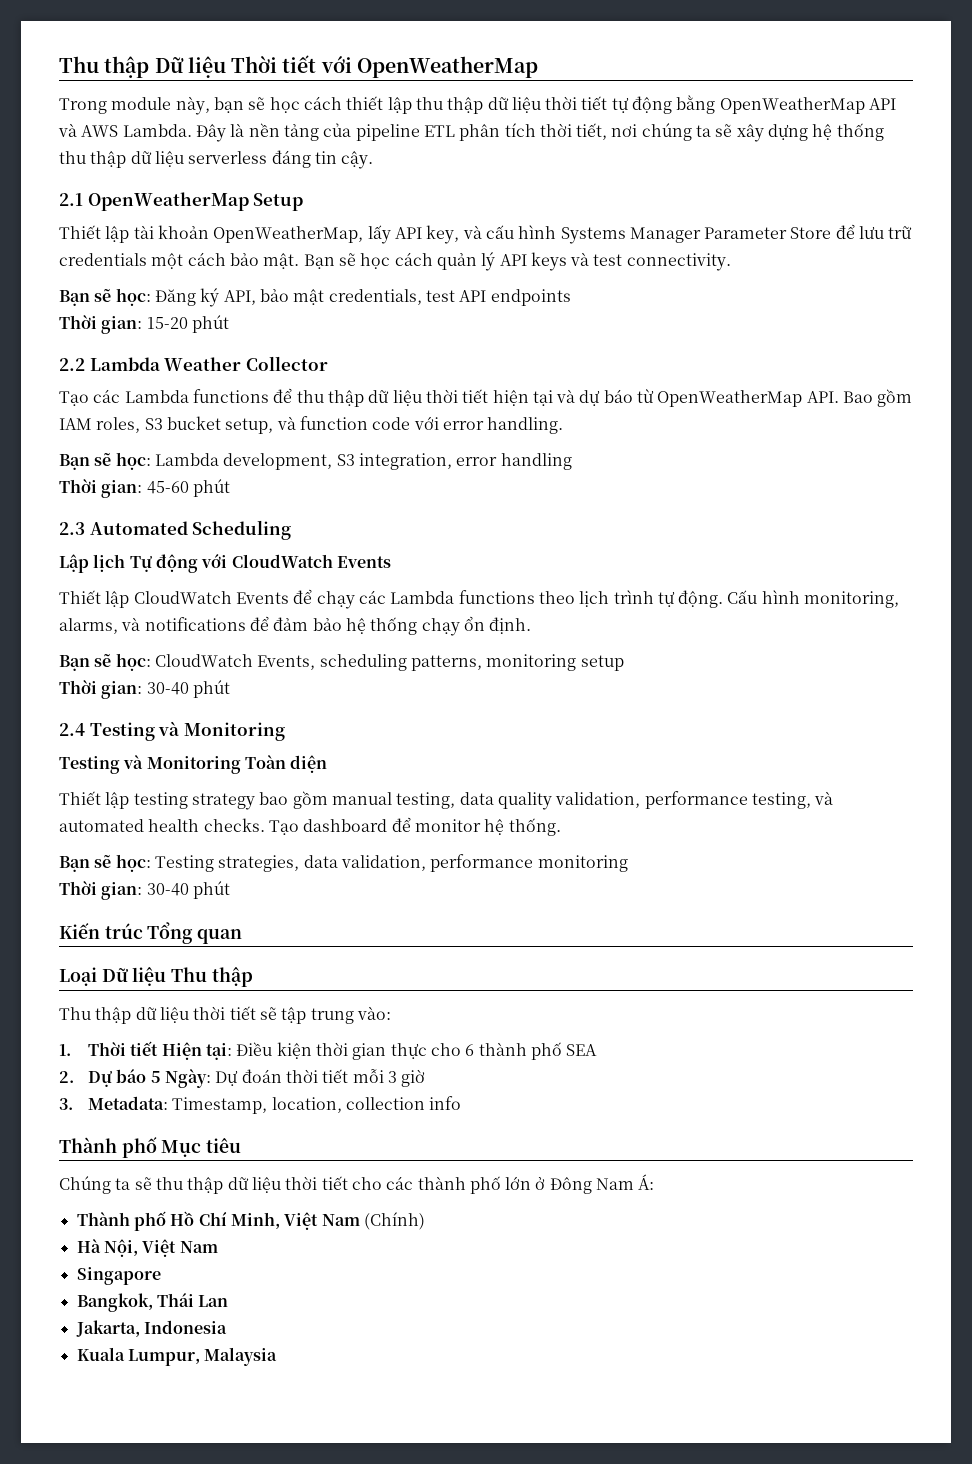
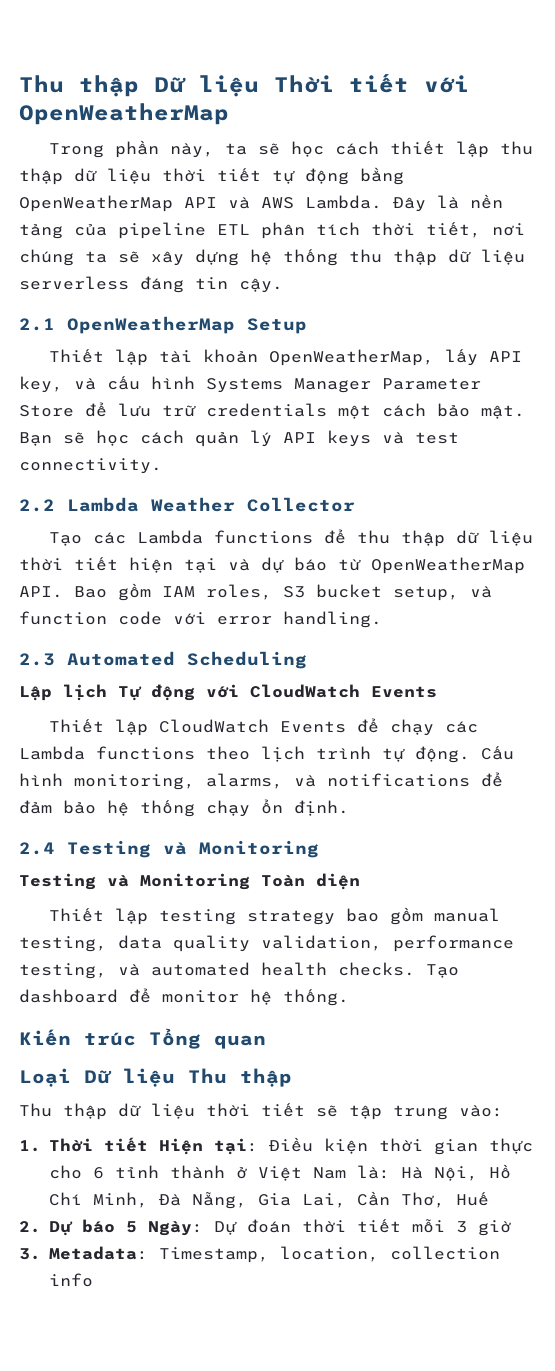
- Trong module này, bạn sẽ học cách thiết lập thu thập dữ liệu thời tiết tự động bằng OpenWeatherMap API và AWS Lambda.
+ Trong phần này, ta sẽ học cách thiết lập thu thập dữ liệu thời tiết tự động bằng OpenWeatherMap API và AWS Lambda.
- Bạn sẽ học: Đăng ký API, bảo mật credentials, test API endpoints
- Thời gian: 15-20 phút
- Bạn sẽ học: Lambda development, S3 integration, error handling
- Thời gian: 45-60 phút
- Bạn sẽ học: CloudWatch Events, scheduling patterns, monitoring setup
- Thời gian: 30-40 phút
- Bạn sẽ học: Testing strategies, data validation, performance monitoring
- Thời gian: 30-40 phút
- 1. Thời tiết Hiện tại: Điều kiện thời gian thực cho 6 thành phố SEA
+ 1. Thời tiết Hiện tại: Điều kiện thời gian thực cho 6 tỉnh thành ở Việt Nam là: Hà Nội, Hồ Chí Minh, Đà Nẵng, Gia Lai, Cần Thơ, Huế
- Thành phố Mục tiêu
- Chúng ta sẽ thu thập dữ liệu thời tiết cho các thành phố lớn ở Đông Nam Á:
- Thành phố Hồ Chí Minh, Việt Nam (Chính)
- Hà Nội, Việt Nam
- Singapore
- Bangkok, Thái Lan
- Jakarta, Indonesia
- Kuala Lumpur, Malaysia

